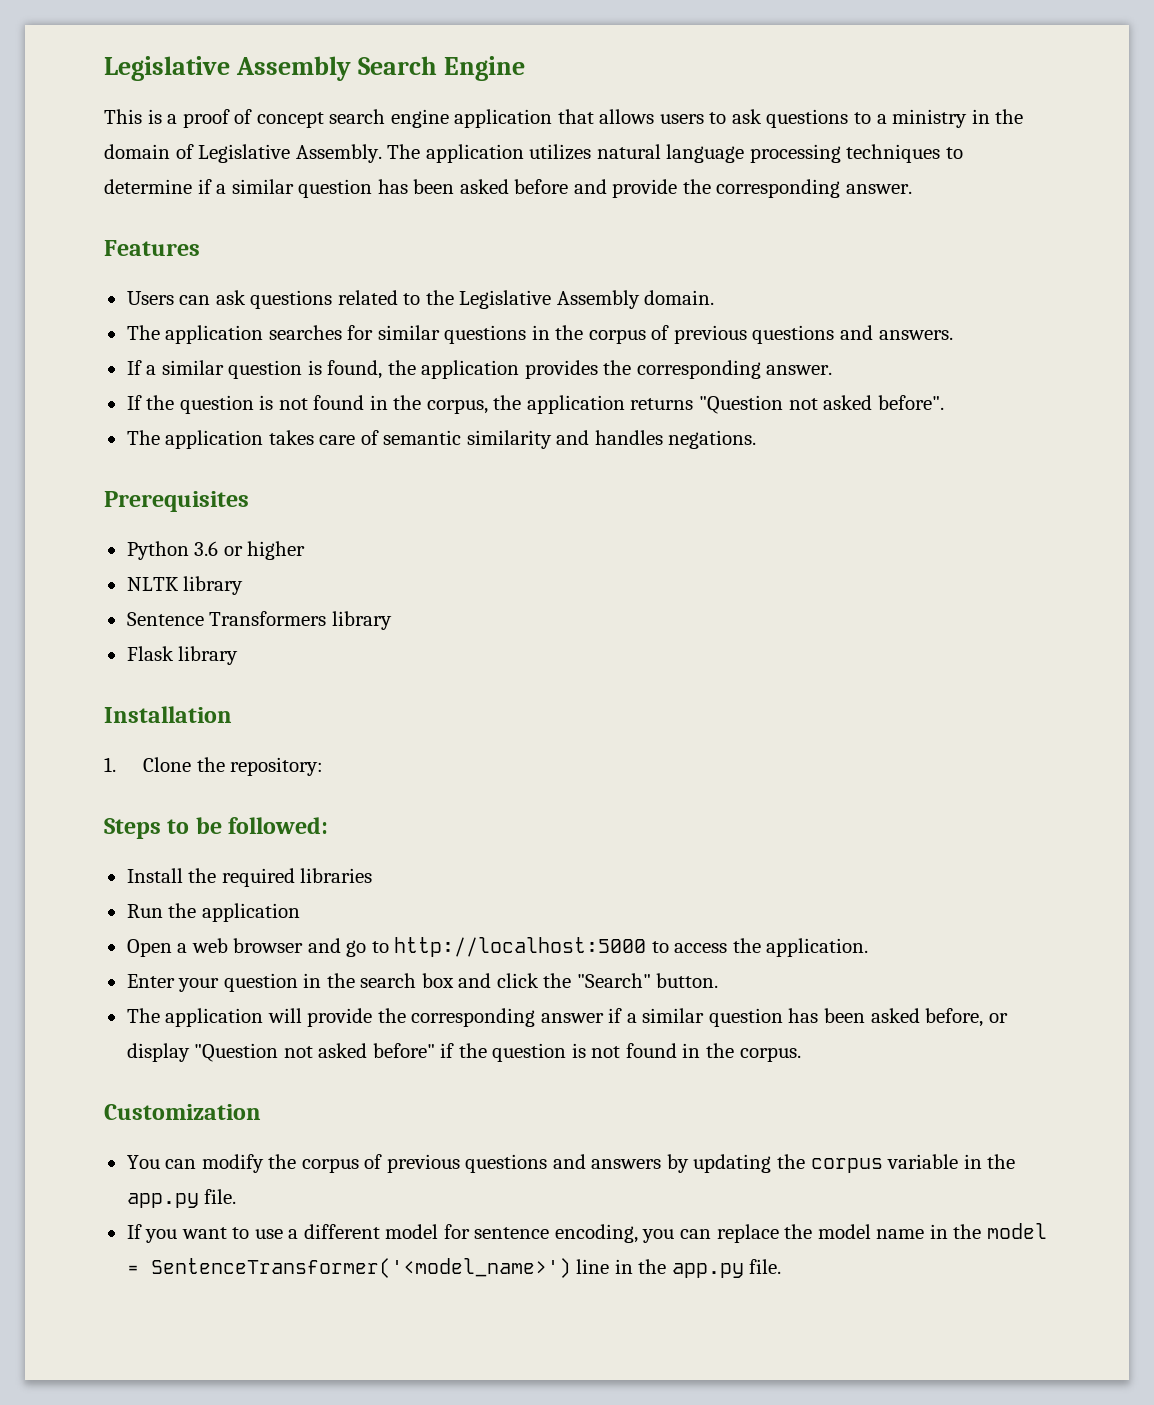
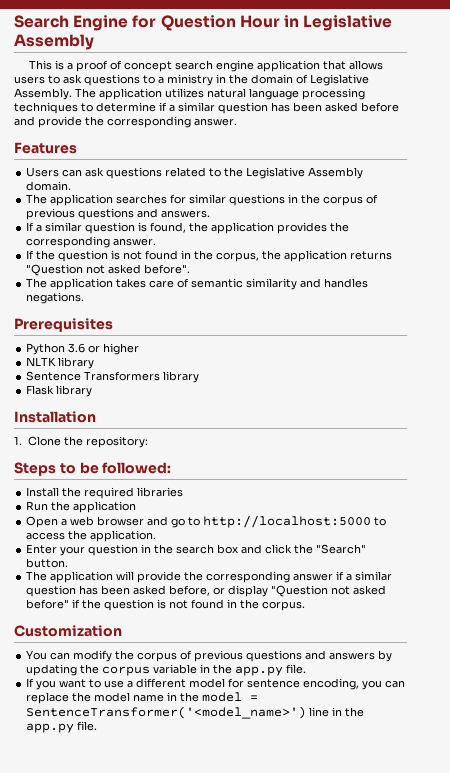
- Legislative Assembly Search Engine
+ Search Engine for Question Hour in Legislative Assembly

